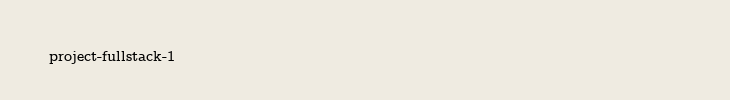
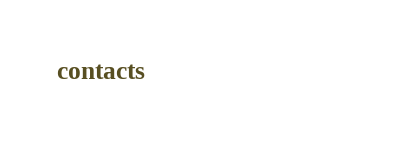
- project-fullstack-1
+ contacts

